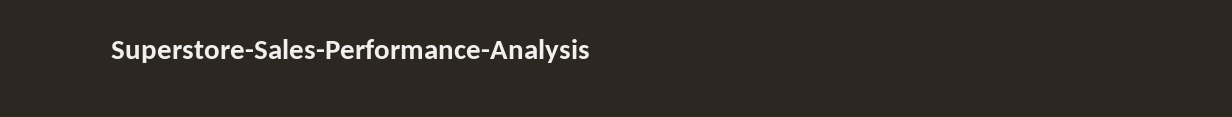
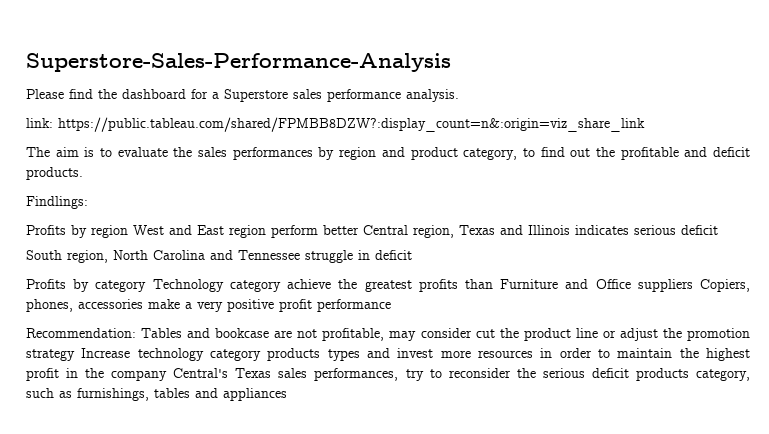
+ Please find the dashboard for a Superstore sales performance analysis.
+ link: https://public.tableau.com/shared/FPMBB8DZW?:display_count=n&:origin=viz_share_link
+ The aim is to evaluate the sales performances by region and product category, to find out the profitable and deficit products.
+ Findlings:
+ Profits by region West and East region perform better Central region, Texas and Illinois indicates serious deficit
+ South region, North Carolina and Tennessee struggle in deficit
+ Profits by category Technology category achieve the greatest profits than Furniture and Office suppliers Copiers, phones, accessories make a very positive profit performance
+ Recommendation: Tables and bookcase are not profitable, may consider cut the product line or adjust the promotion strategy Increase technology category products types and invest more resources in order to maintain the highest profit in the company Central's Texas sales performances, try to reconsider the serious deficit products category, such as furnishings, tables and appliances

